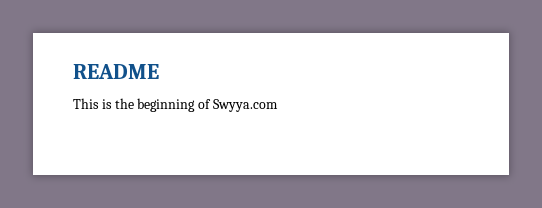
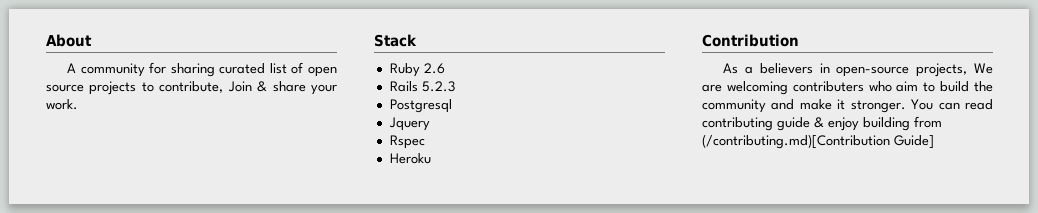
- README
- This is the beginning of Swyya.com
+ About
+ A community for sharing curated list of open source projects to contribute, Join & share your work.
+ Stack
+ Ruby 2.6
+ Rails 5.2.3
+ Postgresql
+ Jquery
+ Rspec
+ Heroku
+ Contribution
+ As a believers in open-source projects, We are welcoming contributers who aim to build the community and make it stronger. You can read contributing guide & enjoy building from (/contributing.md)[Contribution Guide]

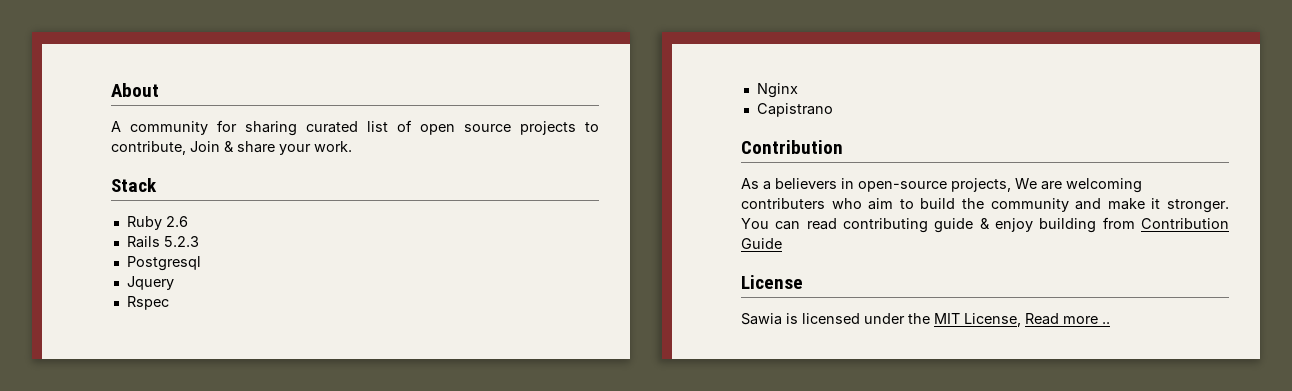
- Heroku
+ Nginx
+ Capistrano
- You can read contributing guide & enjoy building from (/contributing.md)[Contribution Guide]
+ You can read contributing guide & enjoy building from Contribution Guide
+ License
+ Sawia is licensed under the MIT License, Read more ..

